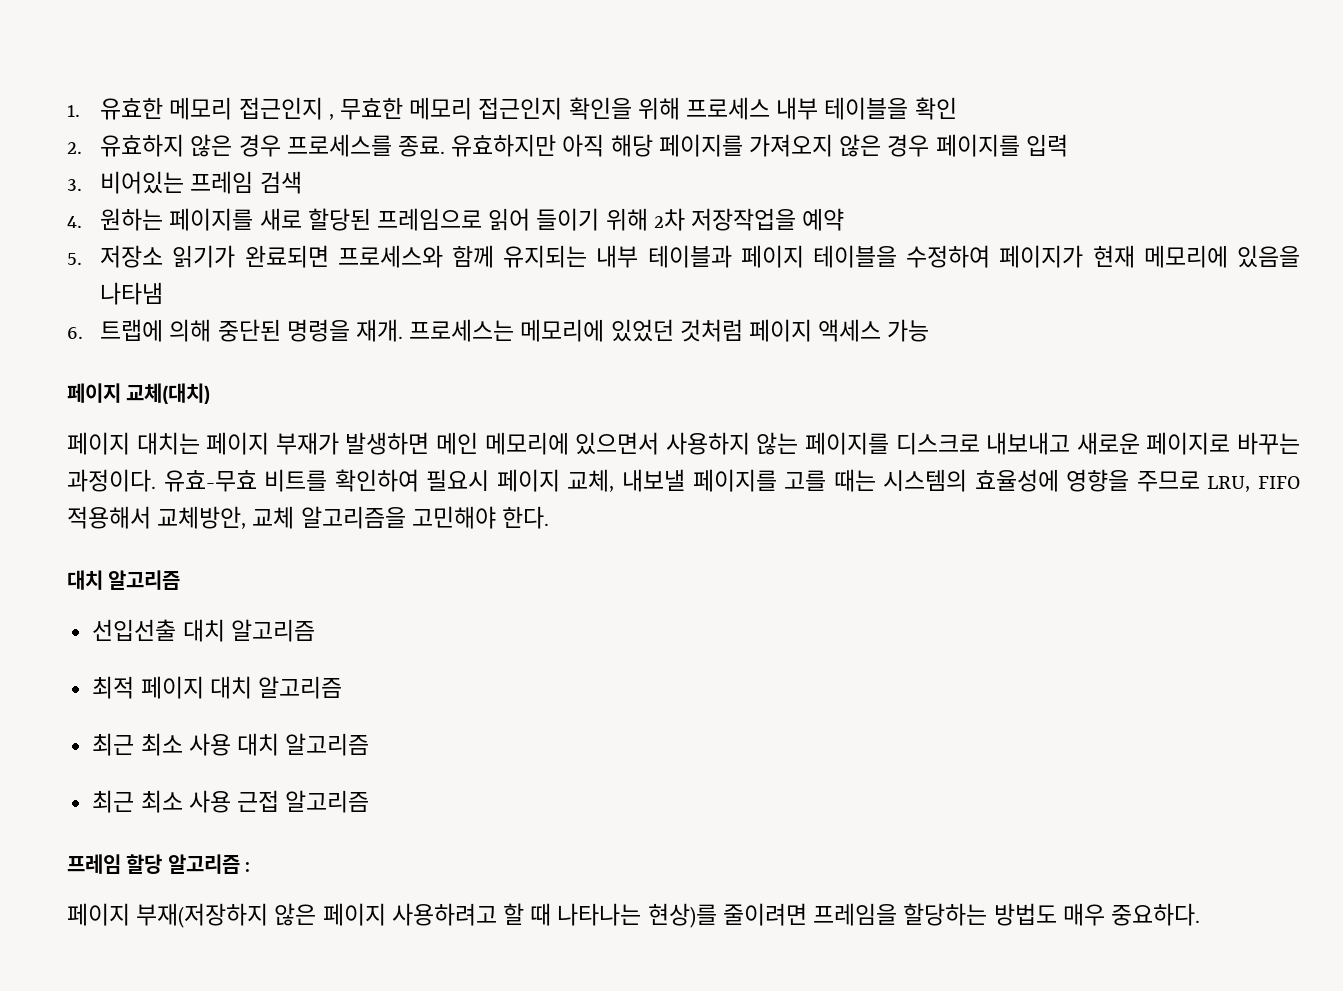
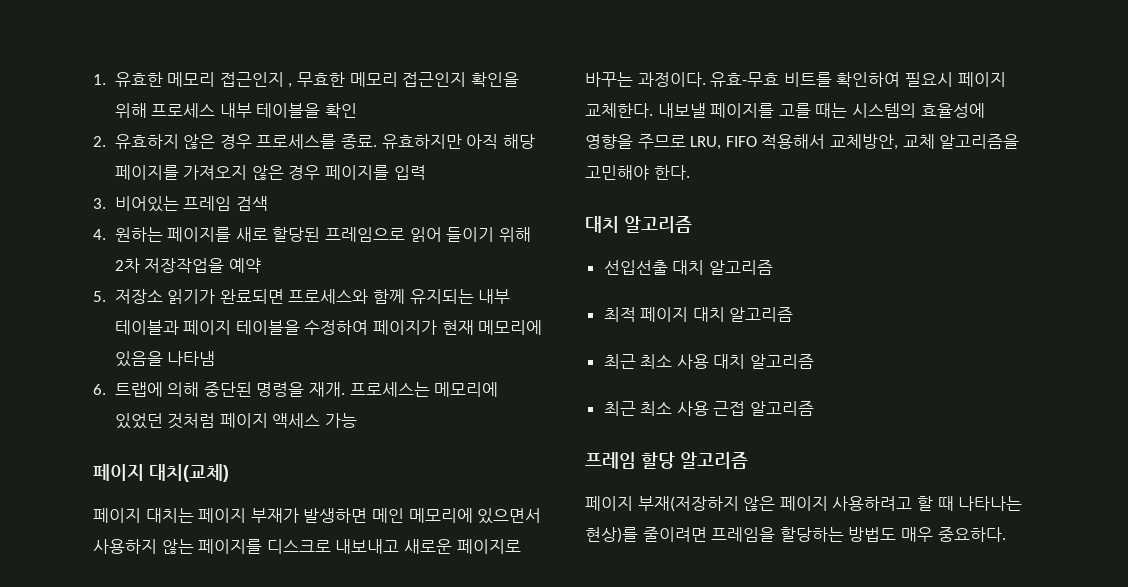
- 페이지 교체(대치)
+ 페이지 대치(교체)
- 유효-무효 비트를 확인하여 필요시 페이지 교체, 내보낼 페이지를 고를 때는 시스템의 효율성에 영향을 주므로 LRU, FIFO 적용해서 교체방안, 교체 알고리즘을 고민해야 한다.
+ 유효-무효 비트를 확인하여 필요시 페이지 교체한다. 내보낼 페이지를 고를 때는 시스템의 효율성에 영향을 주므로 LRU, FIFO 적용해서 교체방안, 교체 알고리즘을 고민해야 한다.
- 프레임 할당 알고리즘 :
+ 프레임 할당 알고리즘

